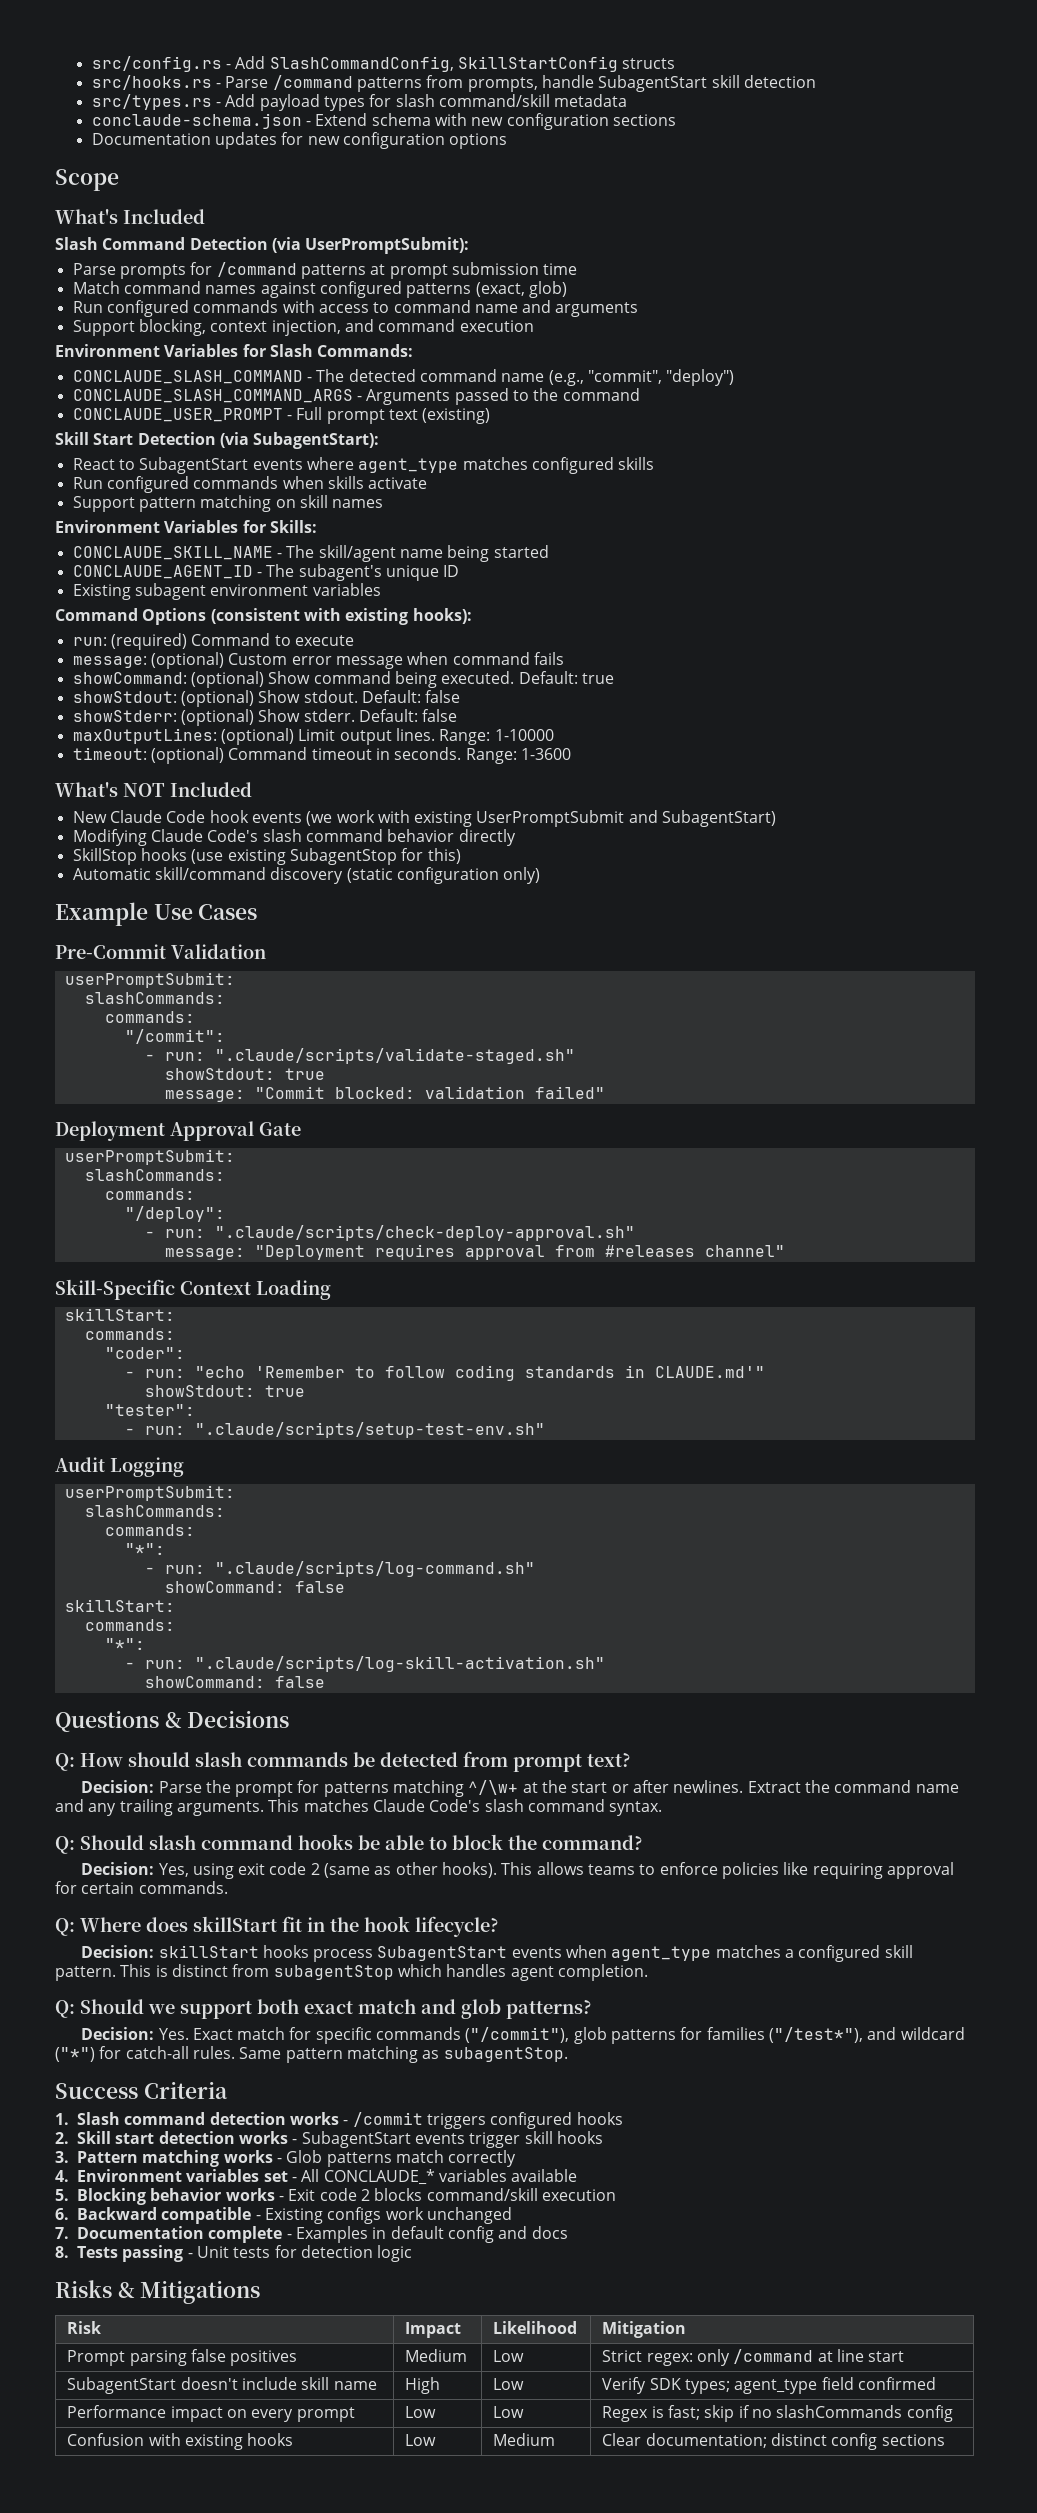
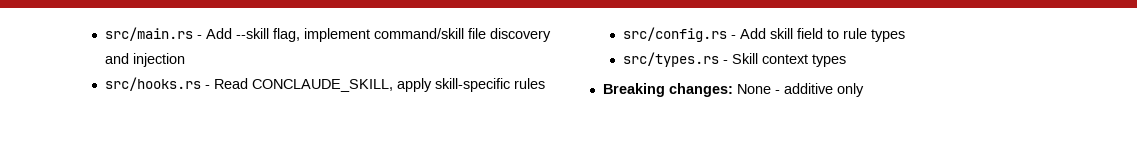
- src/config.rs - Add SlashCommandConfig, SkillStartConfig structs
- src/hooks.rs - Parse /command patterns from prompts, handle SubagentStart skill detection
+ src/main.rs - Add --skill flag, implement command/skill file discovery and injection
+ src/hooks.rs - Read CONCLAUDE_SKILL, apply skill-specific rules
+ src/config.rs - Add skill field to rule types
- src/types.rs - Add payload types for slash command/skill metadata
- conclaude-schema.json - Extend schema with new configuration sections
- Documentation updates for new configuration options
- Scope
- What's Included
- Slash Command Detection (via UserPromptSubmit):
- Parse prompts for /command patterns at prompt submission time
- Match command names against configured patterns (exact, glob)
- Run configured commands with access to command name and arguments
- Support blocking, context injection, and command execution
- Environment Variables for Slash Commands:
- CONCLAUDE_SLASH_COMMAND - The detected command name (e.g., "commit", "deploy")
- CONCLAUDE_SLASH_COMMAND_ARGS - Arguments passed to the command
- CONCLAUDE_USER_PROMPT - Full prompt text (existing)
- Skill Start Detection (via SubagentStart):
- React to SubagentStart events where agent_type matches configured skills
- Run configured commands when skills activate
- Support pattern matching on skill names
- Environment Variables for Skills:
- CONCLAUDE_SKILL_NAME - The skill/agent name being started
- CONCLAUDE_AGENT_ID - The subagent's unique ID
- Existing subagent environment variables
- Command Options (consistent with existing hooks):
- run: (required) Command to execute
- message: (optional) Custom error message when command fails
- showCommand: (optional) Show command being executed. Default: true
- showStdout: (optional) Show stdout. Default: false
- showStderr: (optional) Show stderr. Default: false
- maxOutputLines: (optional) Limit output lines. Range: 1-10000
- timeout: (optional) Command timeout in seconds. Range: 1-3600
- What's NOT Included
- New Claude Code hook events (we work with existing UserPromptSubmit and SubagentStart)
- Modifying Claude Code's slash command behavior directly
- SkillStop hooks (use existing SubagentStop for this)
- Automatic skill/command discovery (static configuration only)
- Example Use Cases
- Pre-Commit Validation
- userPromptSubmit:
- slashCommands:
- commands:
- "/commit":
- - run: ".claude/scripts/validate-staged.sh"
- showStdout: true
- message: "Commit blocked: validation failed"
- Deployment Approval Gate
- userPromptSubmit:
- slashCommands:
- commands:
- "/deploy":
- - run: ".claude/scripts/check-deploy-approval.sh"
- message: "Deployment requires approval from #releases channel"
- Skill-Specific Context Loading
- skillStart:
- commands:
- "coder":
- - run: "echo 'Remember to follow coding standards in CLAUDE.md'"
- showStdout: true
- "tester":
- - run: ".claude/scripts/setup-test-env.sh"
- Audit Logging
- userPromptSubmit:
- slashCommands:
- commands:
- "*":
- - run: ".claude/scripts/log-command.sh"
- showCommand: false
- skillStart:
- commands:
- "*":
- - run: ".claude/scripts/log-skill-activation.sh"
- showCommand: false
- Questions & Decisions
- Q: How should slash commands be detected from prompt text?
- Decision: Parse the prompt for patterns matching ^/\w+ at the start or after newlines. Extract the command name and any trailing arguments. This matches Claude Code's slash command syntax.
- Q: Should slash command hooks be able to block the command?
- Decision: Yes, using exit code 2 (same as other hooks). This allows teams to enforce policies like requiring approval for certain commands.
- Q: Where does skillStart fit in the hook lifecycle?
- Decision: skillStart hooks process SubagentStart events when agent_type matches a configured skill pattern. This is distinct from subagentStop which handles agent completion.
- Q: Should we support both exact match and glob patterns?
- Decision: Yes. Exact match for specific commands ("/commit"), glob patterns for families ("/test*"), and wildcard ("*") for catch-all rules. Same pattern matching as subagentStop.
- Success Criteria
- 1. Slash command detection works - /commit triggers configured hooks
- 2. Skill start detection works - SubagentStart events trigger skill hooks
- 3. Pattern matching works - Glob patterns match correctly
- 4. Environment variables set - All CONCLAUDE_* variables available
- 5. Blocking behavior works - Exit code 2 blocks command/skill execution
- 6. Backward compatible - Existing configs work unchanged
- 7. Documentation complete - Examples in default config and docs
- 8. Tests passing - Unit tests for detection logic
- Risks & Mitigations
- Risk | Impact | Likelihood | Mitigation
- Prompt parsing false positives | Medium | Low | Strict regex: only /command at line start
- SubagentStart doesn't include skill name | High | Low | Verify SDK types; agent_type field confirmed
- Performance impact on every prompt | Low | Low | Regex is fast; skip if no slashCommands config
- Confusion with existing hooks | Low | Medium | Clear documentation; distinct config sections
+ src/types.rs - Skill context types
+ Breaking changes: None - additive only

